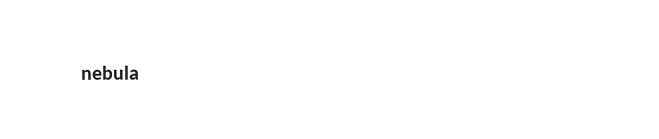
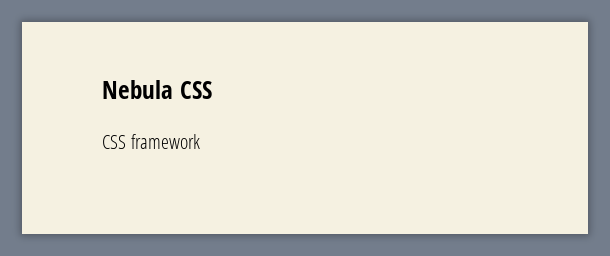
- nebula
+ Nebula CSS
+ CSS framework

